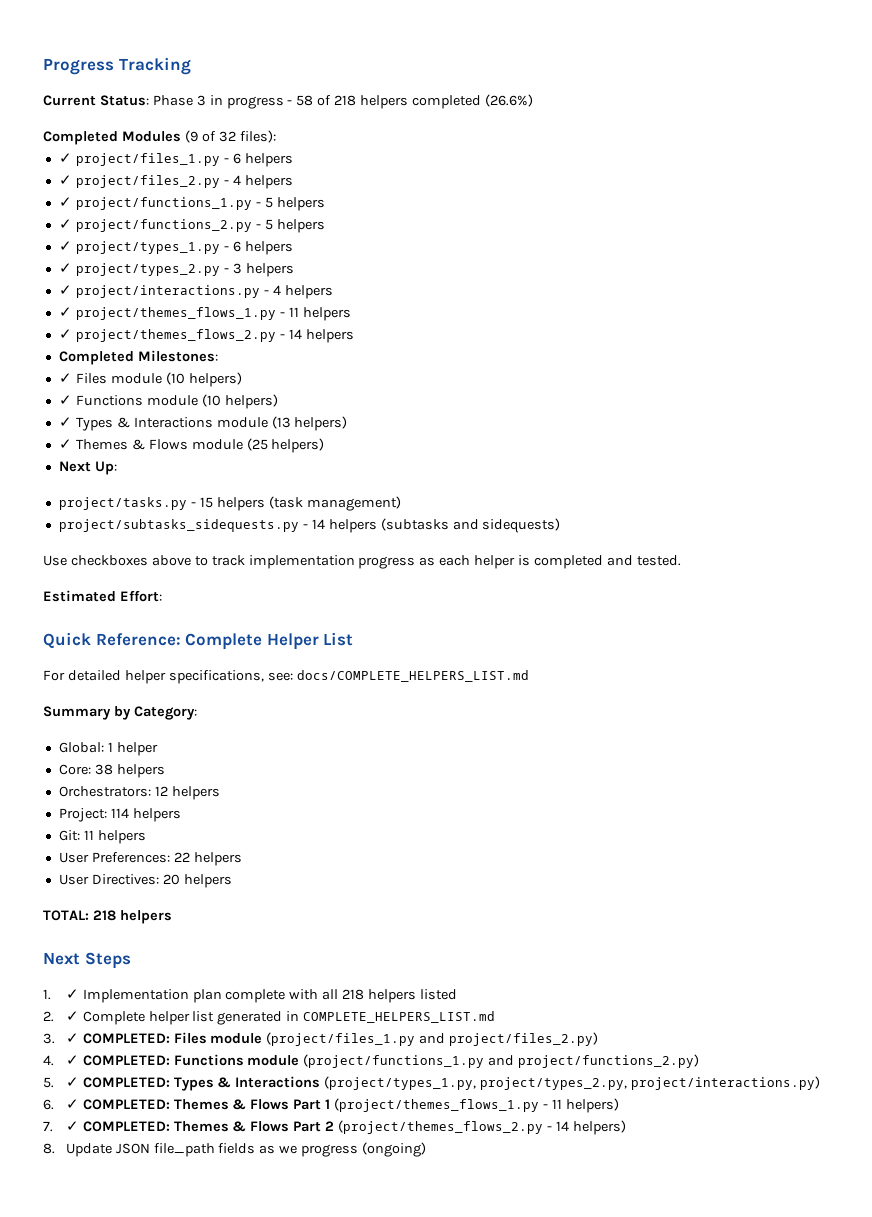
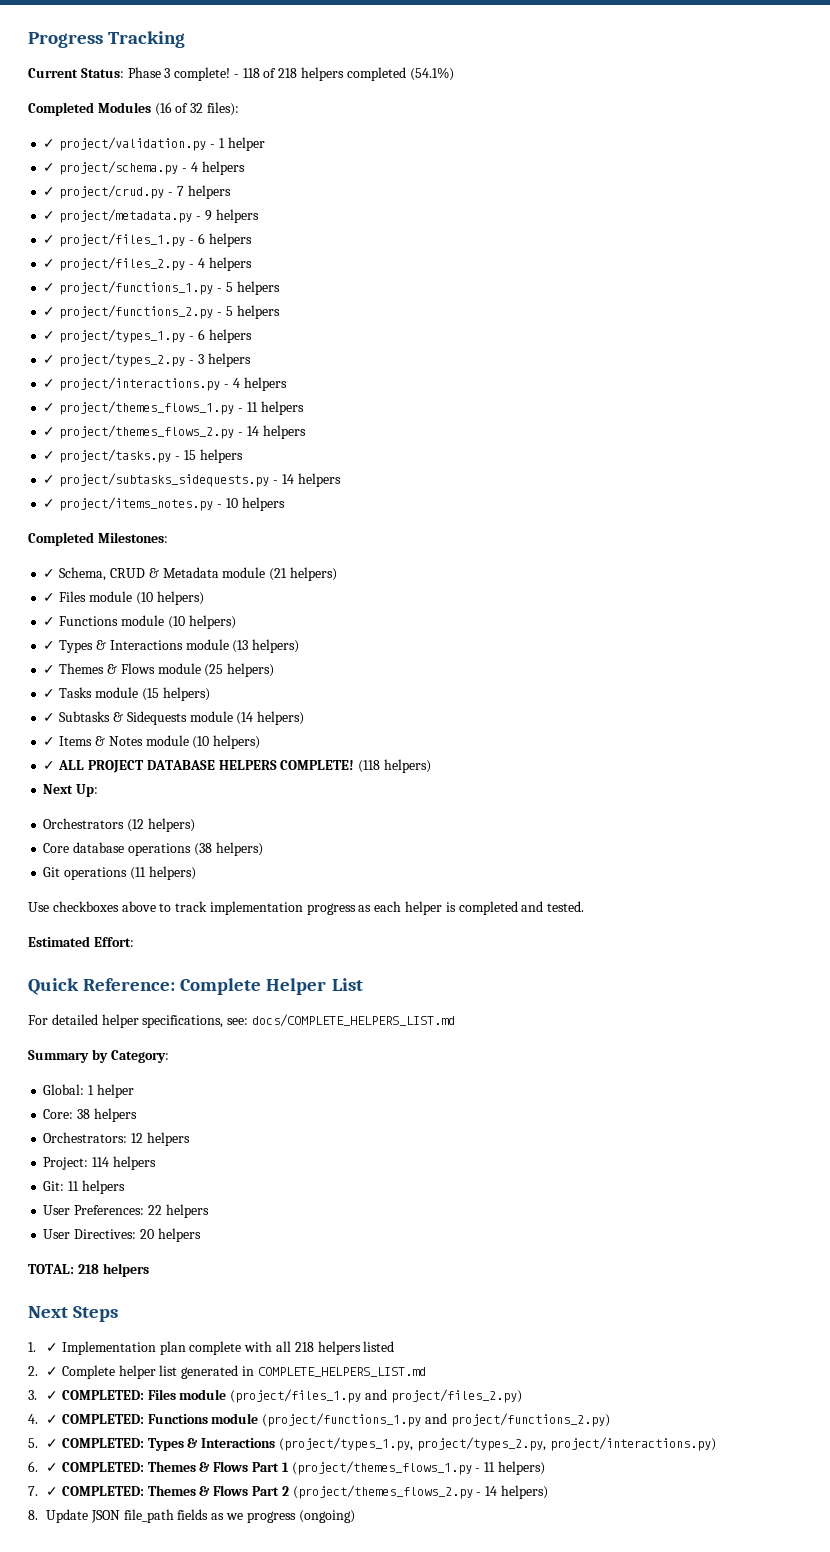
- Current Status: Phase 3 in progress - 58 of 218 helpers completed (26.6%)
+ Current Status: Phase 3 complete! - 118 of 218 helpers completed (54.1%)
- Completed Modules (9 of 32 files):
+ Completed Modules (16 of 32 files):
+ ✓ project/validation.py - 1 helper
+ ✓ project/schema.py - 4 helpers
+ ✓ project/crud.py - 7 helpers
+ ✓ project/metadata.py - 9 helpers
+ ✓ project/tasks.py - 15 helpers
+ ✓ project/subtasks_sidequests.py - 14 helpers
+ ✓ project/items_notes.py - 10 helpers
  Completed Milestones:
+ ✓ Schema, CRUD & Metadata module (21 helpers)
+ ✓ Tasks module (15 helpers)
+ ✓ Subtasks & Sidequests module (14 helpers)
+ ✓ Items & Notes module (10 helpers)
+ ✓ ALL PROJECT DATABASE HELPERS COMPLETE! (118 helpers)
  Next Up:
- project/tasks.py - 15 helpers (task management)
- project/subtasks_sidequests.py - 14 helpers (subtasks and sidequests)
+ Orchestrators (12 helpers)
+ Core database operations (38 helpers)
+ Git operations (11 helpers)

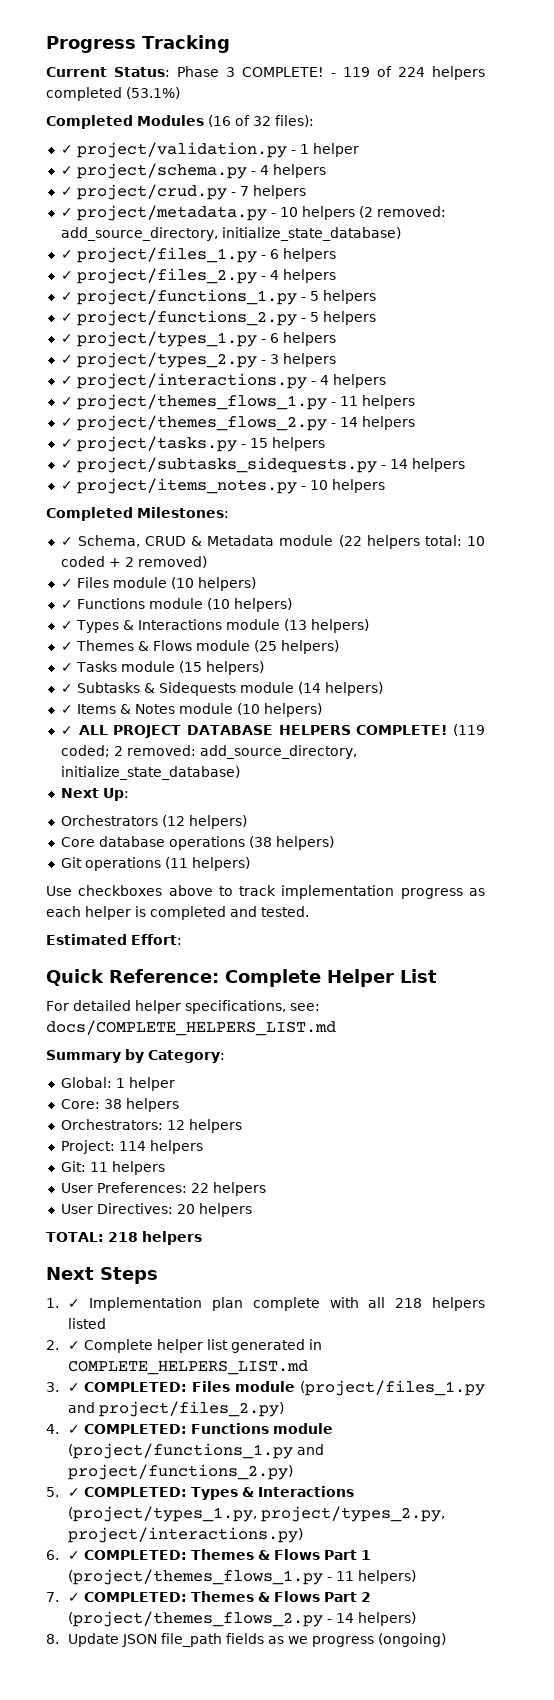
- Current Status: Phase 3 complete! - 118 of 218 helpers completed (54.1%)
+ Current Status: Phase 3 COMPLETE! - 119 of 224 helpers completed (53.1%)
- ✓ project/metadata.py - 9 helpers
+ ✓ project/metadata.py - 10 helpers (2 removed: add_source_directory, initialize_state_database)
- ✓ Schema, CRUD & Metadata module (21 helpers)
+ ✓ Schema, CRUD & Metadata module (22 helpers total: 10 coded + 2 removed)
- (118 helpers)
+ (119 coded; 2 removed: add_source_directory, initialize_state_database)

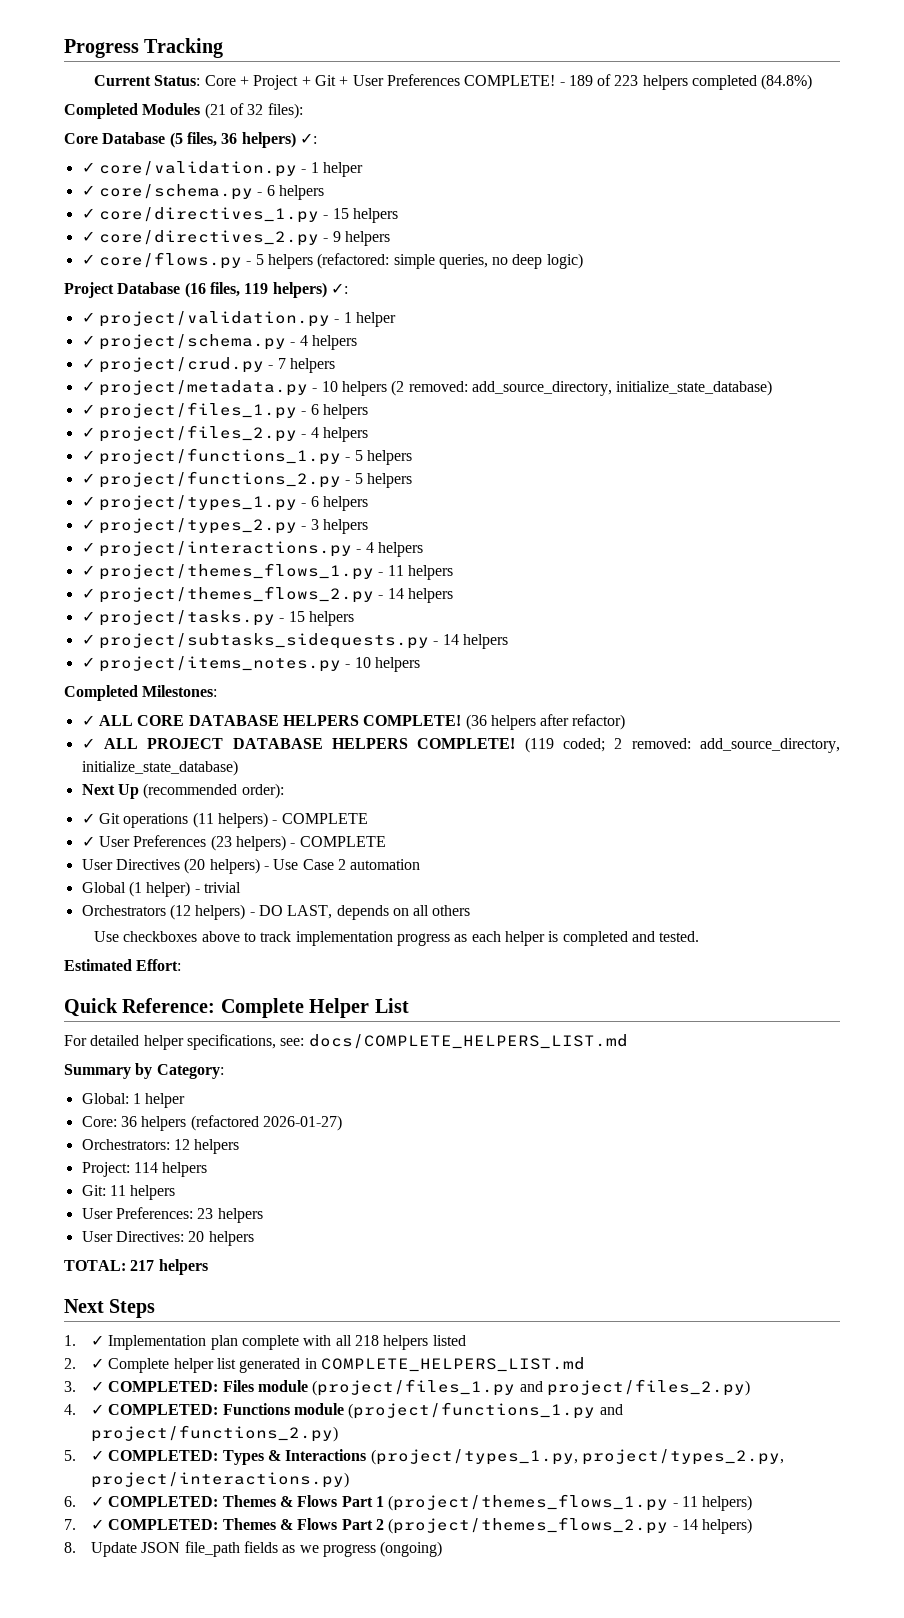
- Current Status: Phase 3 COMPLETE! - 119 of 224 helpers completed (53.1%)
+ Current Status: Core + Project + Git + User Preferences COMPLETE! - 189 of 223 helpers completed (84.8%)
- Completed Modules (16 of 32 files):
+ Completed Modules (21 of 32 files):
+ Core Database (5 files, 36 helpers) ✓:
+ ✓ core/validation.py - 1 helper
+ ✓ core/schema.py - 6 helpers
+ ✓ core/directives_1.py - 15 helpers
+ ✓ core/directives_2.py - 9 helpers
+ ✓ core/flows.py - 5 helpers (refactored: simple queries, no deep logic)
+ Project Database (16 files, 119 helpers) ✓:
- ✓ Schema, CRUD & Metadata module (22 helpers total: 10 coded + 2 removed)
- ✓ Files module (10 helpers)
- ✓ Functions module (10 helpers)
- ✓ Types & Interactions module (13 helpers)
- ✓ Themes & Flows module (25 helpers)
- ✓ Tasks module (15 helpers)
- ✓ Subtasks & Sidequests module (14 helpers)
- ✓ Items & Notes module (10 helpers)
+ ✓ ALL CORE DATABASE HELPERS COMPLETE! (36 helpers after refactor)
- Next Up:
- Orchestrators (12 helpers)
- Core database operations (38 helpers)
- Git operations (11 helpers)
+ Next Up (recommended order):
+ ✓ Git operations (11 helpers) - COMPLETE
+ ✓ User Preferences (23 helpers) - COMPLETE
+ User Directives (20 helpers) - Use Case 2 automation
+ Global (1 helper) - trivial
+ Orchestrators (12 helpers) - DO LAST, depends on all others
- Core: 38 helpers
+ Core: 36 helpers (refactored 2026-01-27)
- User Preferences: 22 helpers
+ User Preferences: 23 helpers
- TOTAL: 218 helpers
+ TOTAL: 217 helpers

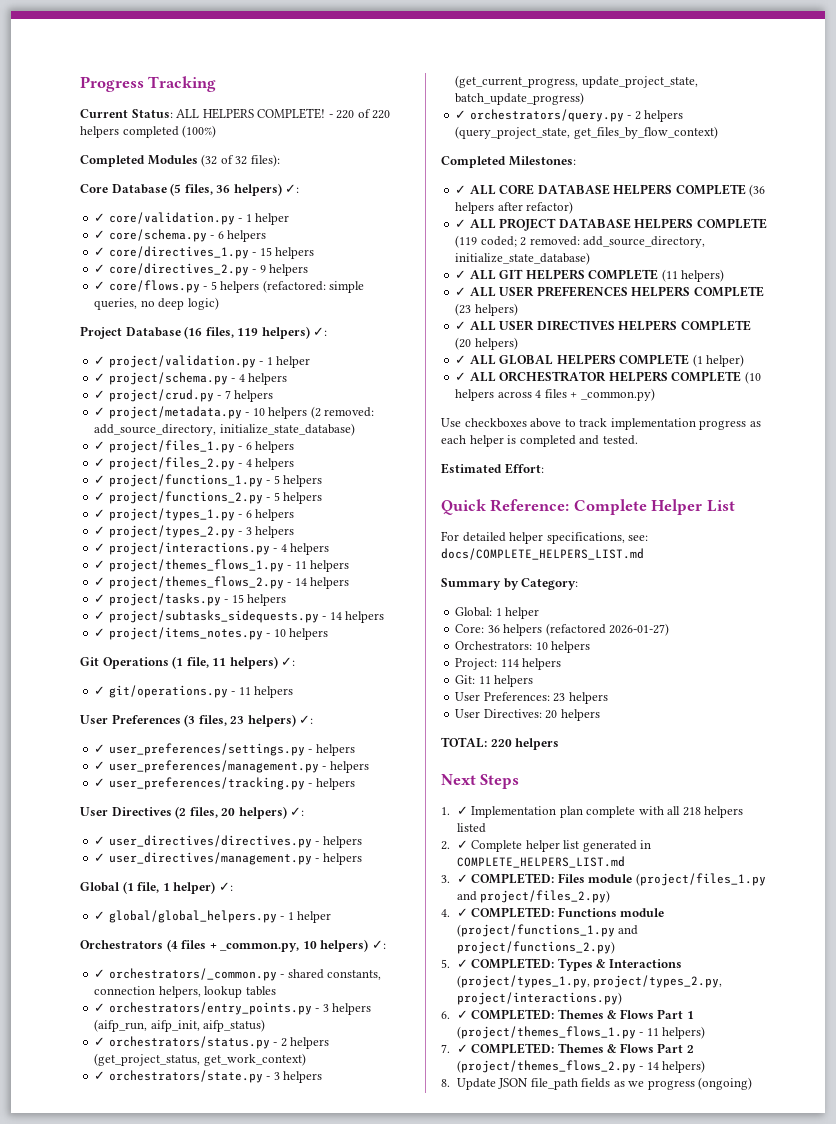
- Current Status: Core + Project + Git + User Preferences COMPLETE! - 189 of 223 helpers completed (84.8%)
+ Current Status: ALL HELPERS COMPLETE! - 220 of 220 helpers completed (100%)
- Completed Modules (21 of 32 files):
+ Completed Modules (32 of 32 files):
+ Git Operations (1 file, 11 helpers) ✓:
+ ✓ git/operations.py - 11 helpers
+ User Preferences (3 files, 23 helpers) ✓:
+ ✓ user_preferences/settings.py - helpers
+ ✓ user_preferences/management.py - helpers
+ ✓ user_preferences/tracking.py - helpers
+ User Directives (2 files, 20 helpers) ✓:
+ ✓ user_directives/directives.py - helpers
+ ✓ user_directives/management.py - helpers
+ Global (1 file, 1 helper) ✓:
+ ✓ global/global_helpers.py - 1 helper
+ Orchestrators (4 files + _common.py, 10 helpers) ✓:
+ ✓ orchestrators/_common.py - shared constants, connection helpers, lookup tables
+ ✓ orchestrators/entry_points.py - 3 helpers (aifp_run, aifp_init, aifp_status)
+ ✓ orchestrators/status.py - 2 helpers (get_project_status, get_work_context)
+ ✓ orchestrators/state.py - 3 helpers (get_current_progress, update_project_state, batch_update_progress)
+ ✓ orchestrators/query.py - 2 helpers (query_project_state, get_files_by_flow_context)
- ✓ ALL CORE DATABASE HELPERS COMPLETE! (36 helpers after refactor)
+ ✓ ALL CORE DATABASE HELPERS COMPLETE (36 helpers after refactor)
- ✓ ALL PROJECT DATABASE HELPERS COMPLETE! (119 coded; 2 removed: add_source_directory, initialize_state_database)
+ ✓ ALL PROJECT DATABASE HELPERS COMPLETE (119 coded; 2 removed: add_source_directory, initialize_state_database)
- Next Up (recommended order):
- ✓ Git operations (11 helpers) - COMPLETE
- ✓ User Preferences (23 helpers) - COMPLETE
- User Directives (20 helpers) - Use Case 2 automation
- Global (1 helper) - trivial
- Orchestrators (12 helpers) - DO LAST, depends on all others
+ ✓ ALL GIT HELPERS COMPLETE (11 helpers)
+ ✓ ALL USER PREFERENCES HELPERS COMPLETE (23 helpers)
+ ✓ ALL USER DIRECTIVES HELPERS COMPLETE (20 helpers)
+ ✓ ALL GLOBAL HELPERS COMPLETE (1 helper)
+ ✓ ALL ORCHESTRATOR HELPERS COMPLETE (10 helpers across 4 files + _common.py)
- Orchestrators: 12 helpers
+ Orchestrators: 10 helpers
- TOTAL: 217 helpers
+ TOTAL: 220 helpers

